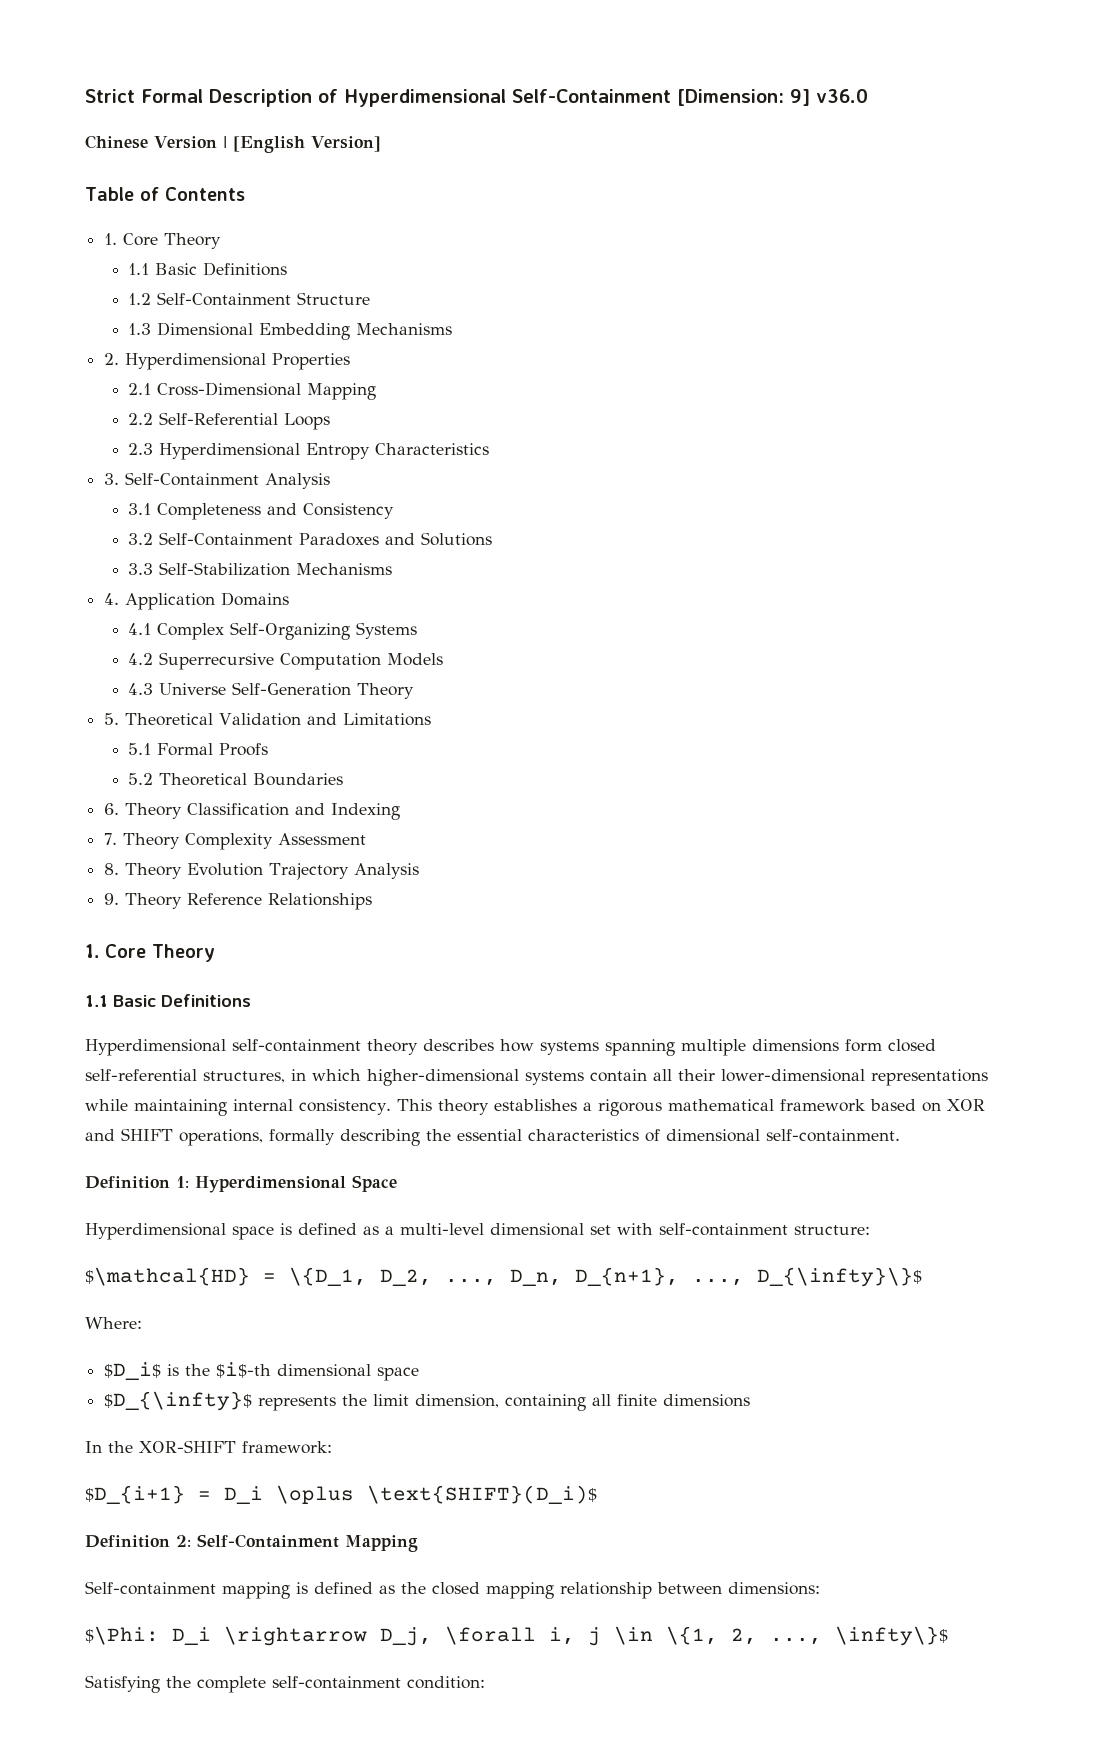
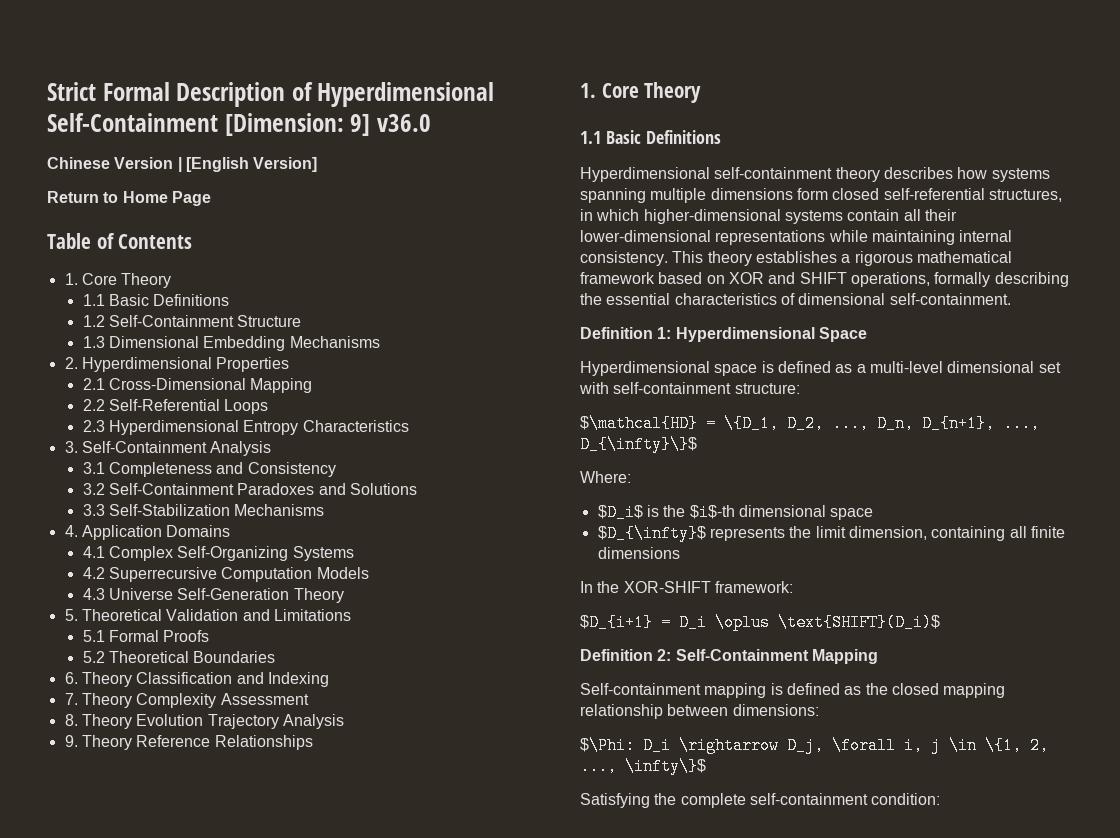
+ Return to Home Page

